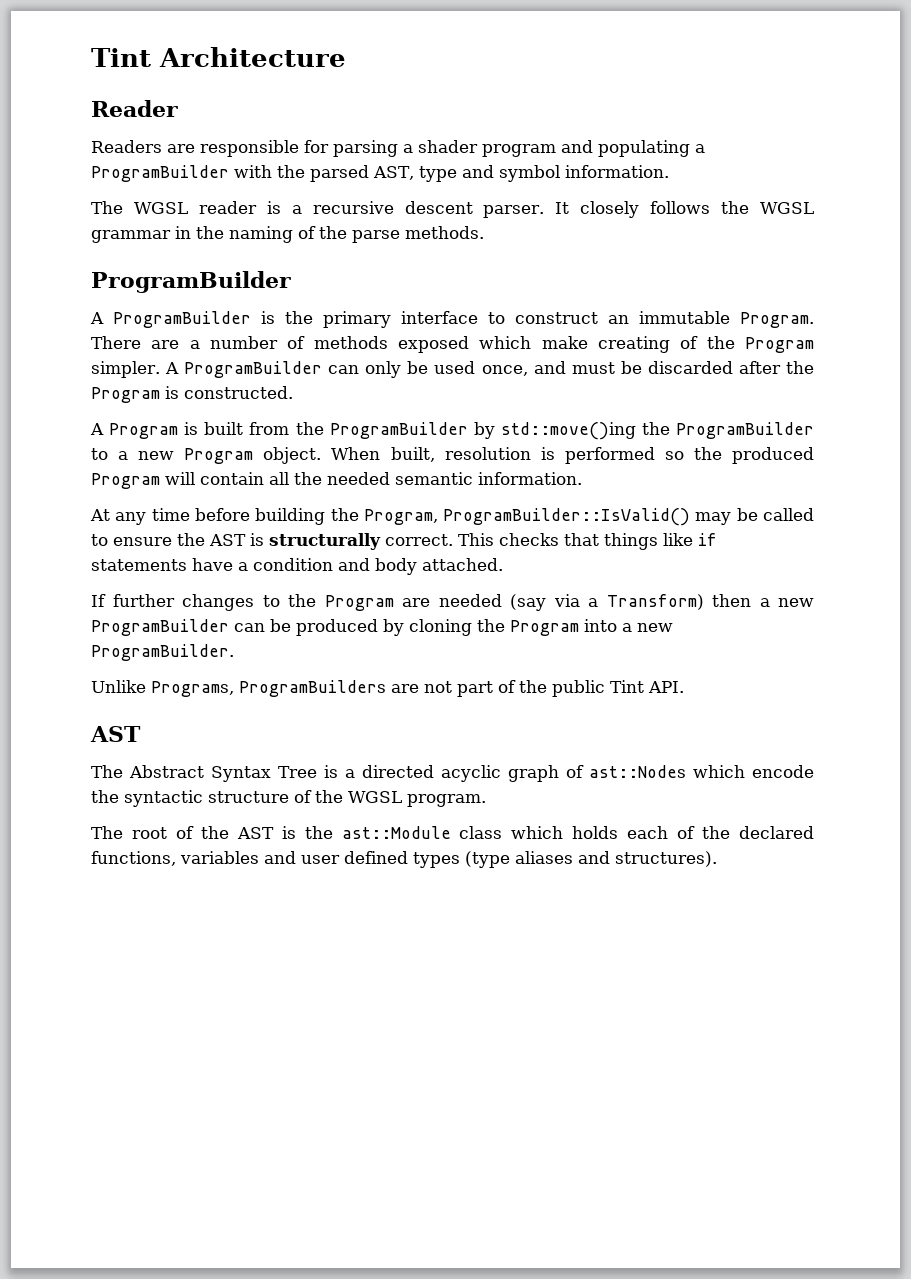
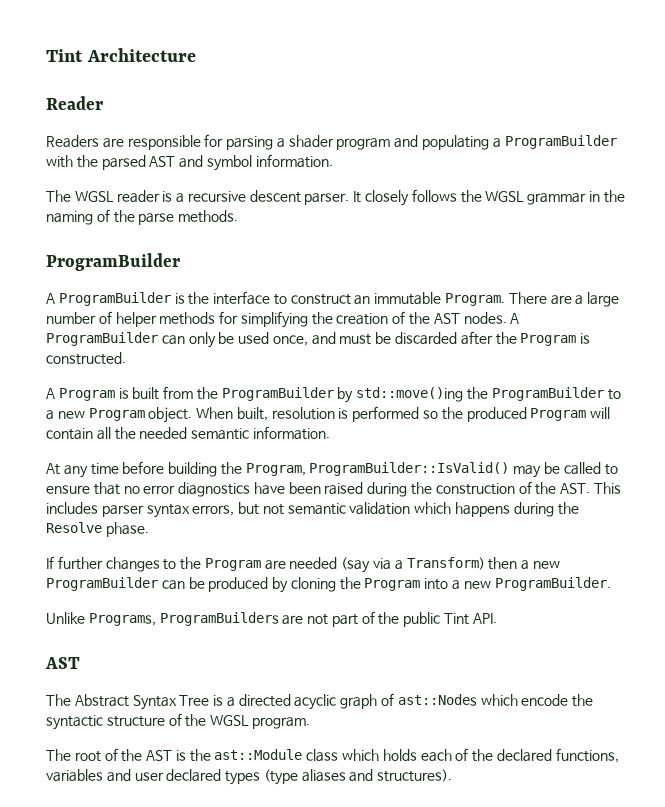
- Readers are responsible for parsing a shader program and populating a ProgramBuilder with the parsed AST, type and symbol information.
+ Readers are responsible for parsing a shader program and populating a ProgramBuilder with the parsed AST and symbol information.
- A ProgramBuilder is the primary interface to construct an immutable Program.
+ A ProgramBuilder is the interface to construct an immutable Program.
- There are a number of methods exposed which make creating of the Program simpler.
+ There are a large number of helper methods for simplifying the creation of the AST nodes.
- At any time before building the Program, ProgramBuilder::IsValid() may be called to ensure the AST is structurally correct. This checks that things like if statements have a condition and body attached.
+ At any time before building the Program, ProgramBuilder::IsValid() may be called to ensure that no error diagnostics have been raised during the construction of the AST. This includes parser syntax errors, but not semantic validation which happens during the Resolve phase.
- The root of the AST is the ast::Module class which holds each of the declared functions, variables and user defined types (type aliases and structures).
+ The root of the AST is the ast::Module class which holds each of the declared functions, variables and user declared types (type aliases and structures).

